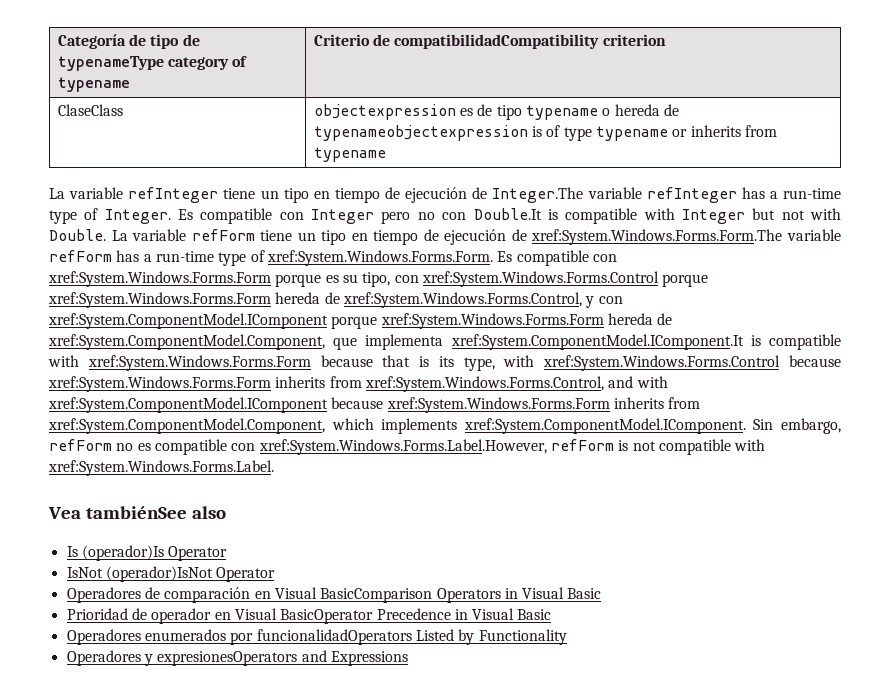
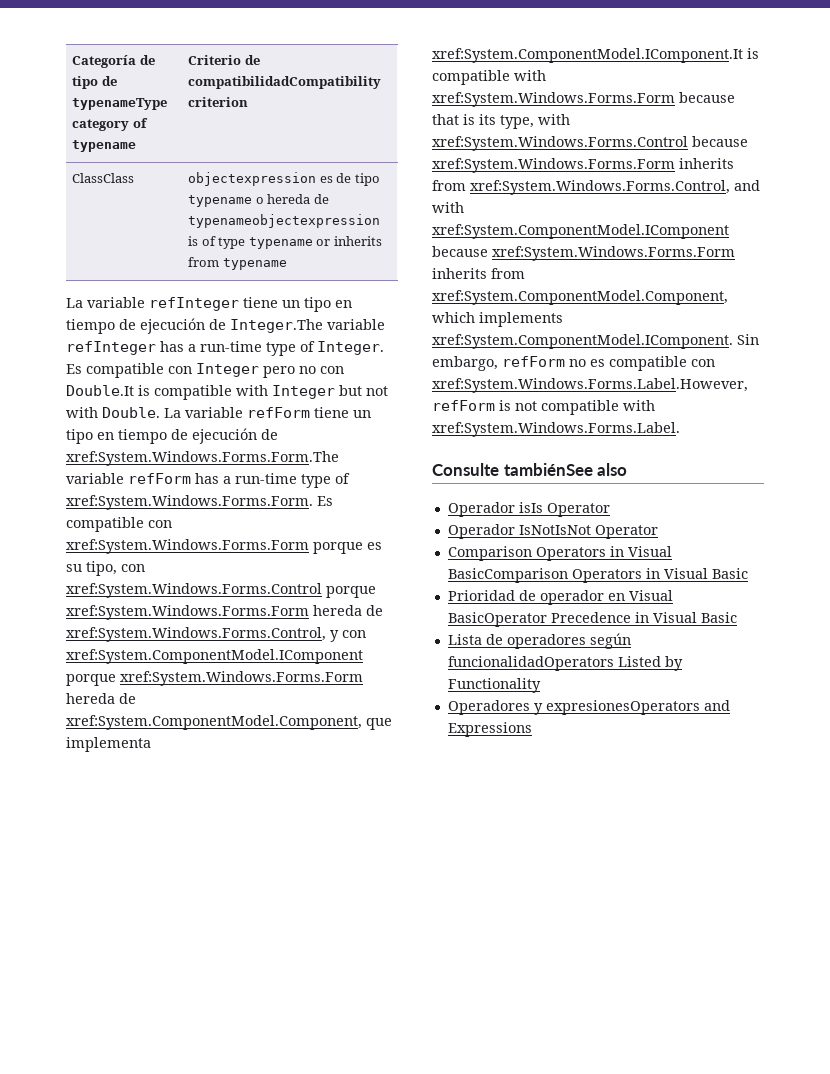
- ClaseClass | objectexpression es de tipo typename o hereda de typenameobjectexpression is of type typename or inherits from typename
+ ClassClass | objectexpression es de tipo typename o hereda de typenameobjectexpression is of type typename or inherits from typename
- Vea tambiénSee also
+ Consulte tambiénSee also
- Is (operador)Is Operator
- IsNot (operador)IsNot Operator
- Operadores de comparación en Visual BasicComparison Operators in Visual Basic
+ Operador isIs Operator
+ Operador IsNotIsNot Operator
+ Comparison Operators in Visual BasicComparison Operators in Visual Basic
- Operadores enumerados por funcionalidadOperators Listed by Functionality
+ Lista de operadores según funcionalidadOperators Listed by Functionality

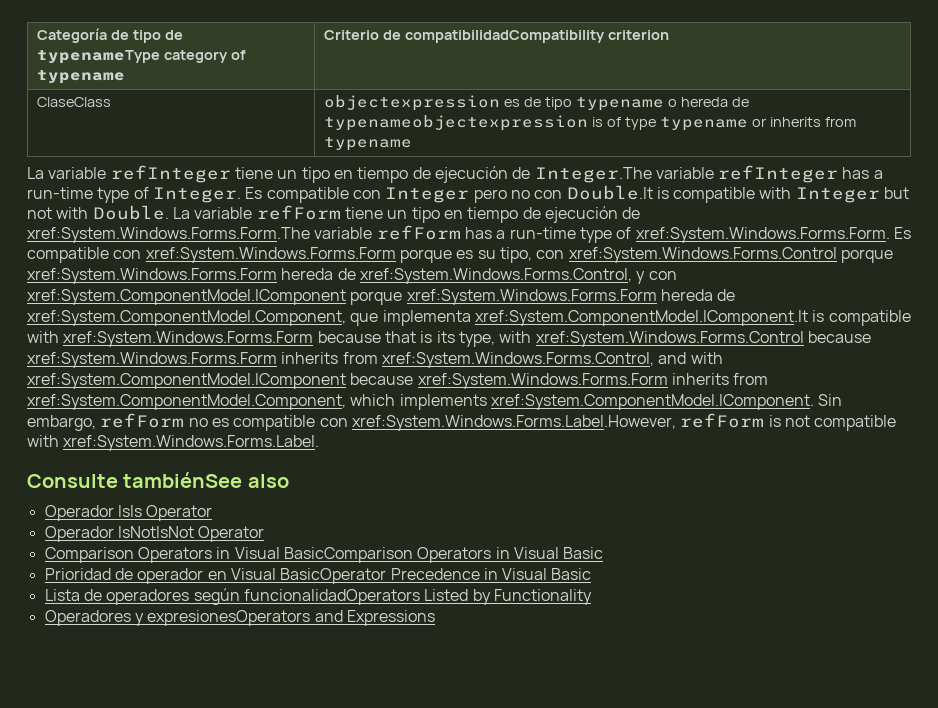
- ClassClass | objectexpression es de tipo typename o hereda de typenameobjectexpression is of type typename or inherits from typename
+ ClaseClass | objectexpression es de tipo typename o hereda de typenameobjectexpression is of type typename or inherits from typename
- Operador isIs Operator
+ Operador IsIs Operator

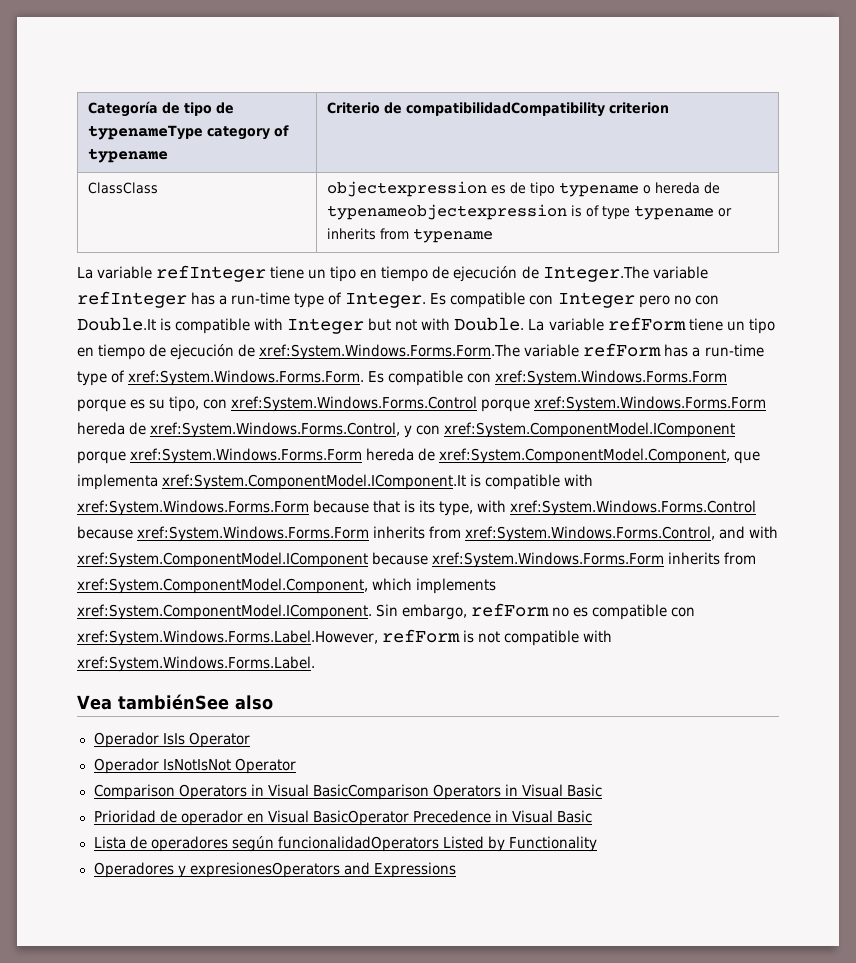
- ClaseClass | objectexpression es de tipo typename o hereda de typenameobjectexpression is of type typename or inherits from typename
+ ClassClass | objectexpression es de tipo typename o hereda de typenameobjectexpression is of type typename or inherits from typename
- Consulte tambiénSee also
+ Vea tambiénSee also

